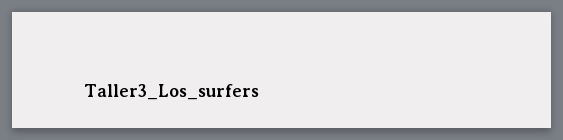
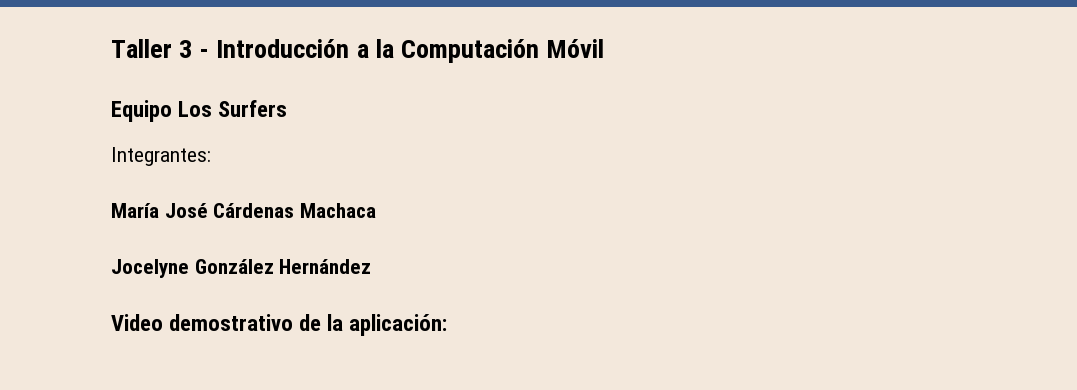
- Taller3_Los_surfers
+ Taller 3 - Introducción a la Computación Móvil
+ Equipo Los Surfers
+ Integrantes:
+ María José Cárdenas Machaca
+ Jocelyne González Hernández
+ Video demostrativo de la aplicación:

